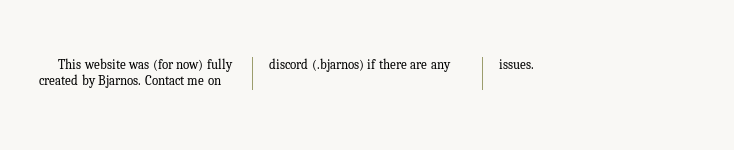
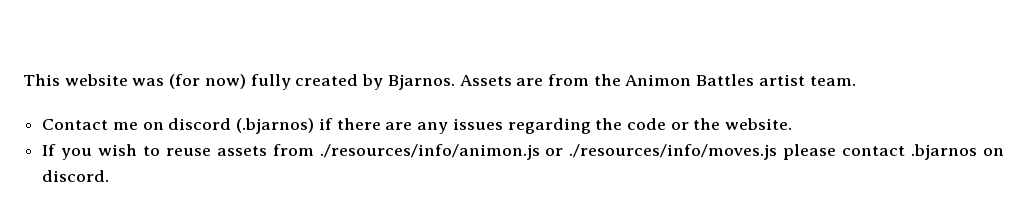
- This website was (for now) fully created by Bjarnos. Contact me on discord (.bjarnos) if there are any issues.
+ This website was (for now) fully created by Bjarnos. Assets are from the Animon Battles artist team.
+ Contact me on discord (.bjarnos) if there are any issues regarding the code or the website.
+ If you wish to reuse assets from ./resources/info/animon.js or ./resources/info/moves.js please contact .bjarnos on discord.

